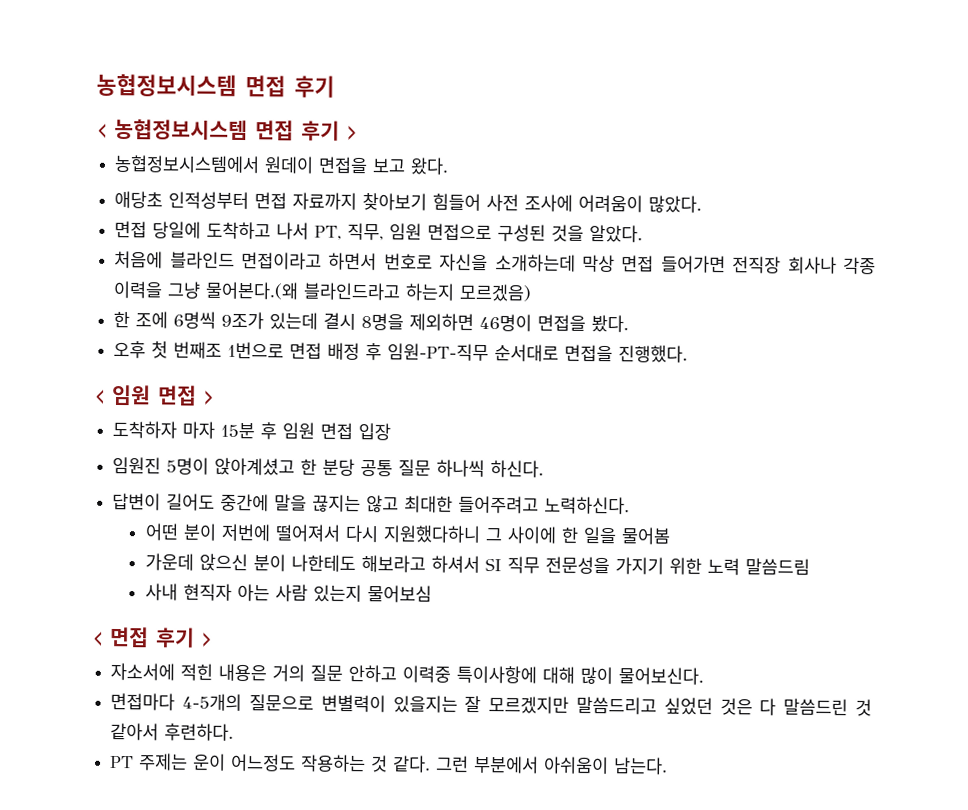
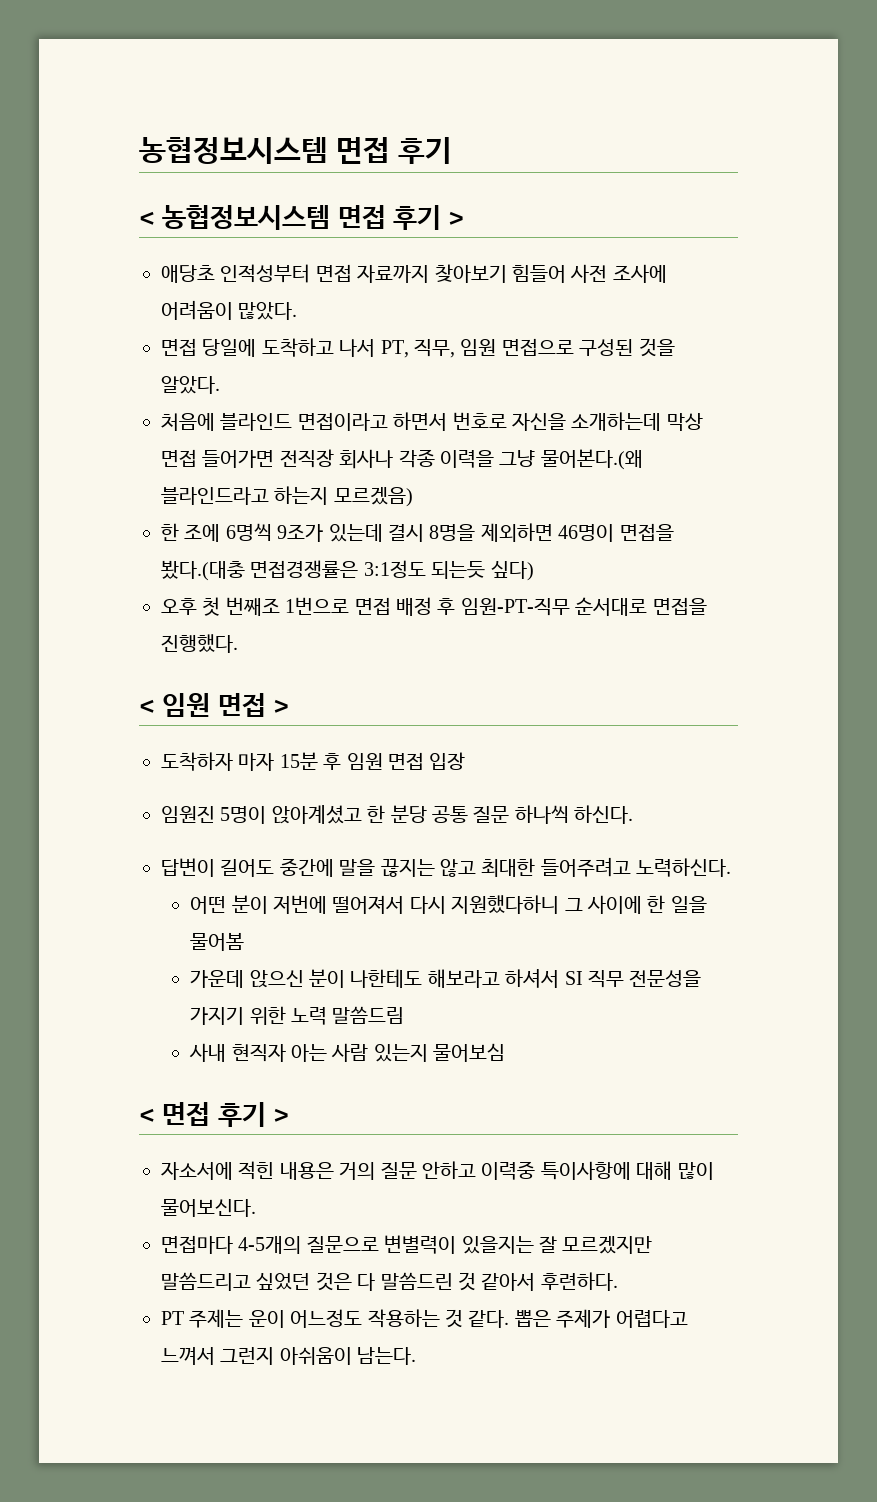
- 농협정보시스템에서 원데이 면접을 보고 왔다.
- 한 조에 6명씩 9조가 있는데 결시 8명을 제외하면 46명이 면접을 봤다.
+ 한 조에 6명씩 9조가 있는데 결시 8명을 제외하면 46명이 면접을 봤다.(대충 면접경쟁률은 3:1정도 되는듯 싶다)
- 그런 부분에서 아쉬움이 남는다.
+ 뽑은 주제가 어렵다고 느껴서 그런지 아쉬움이 남는다.

